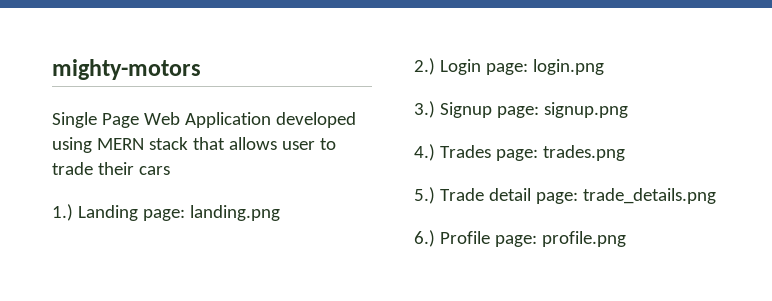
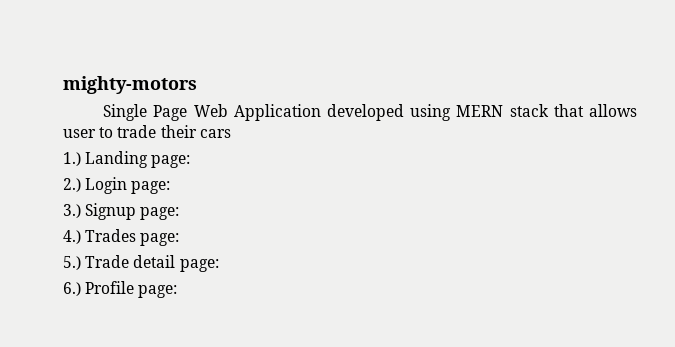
- 1.) Landing page: landing.png
+ 1.) Landing page:
- 2.) Login page: login.png
+ 2.) Login page:
- 3.) Signup page: signup.png
+ 3.) Signup page:
- 4.) Trades page: trades.png
+ 4.) Trades page:
- 5.) Trade detail page: trade_details.png
+ 5.) Trade detail page:
- 6.) Profile page: profile.png
+ 6.) Profile page:

